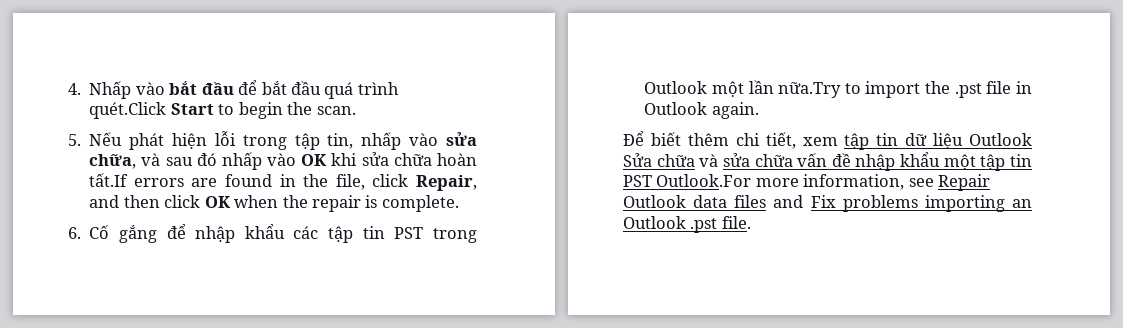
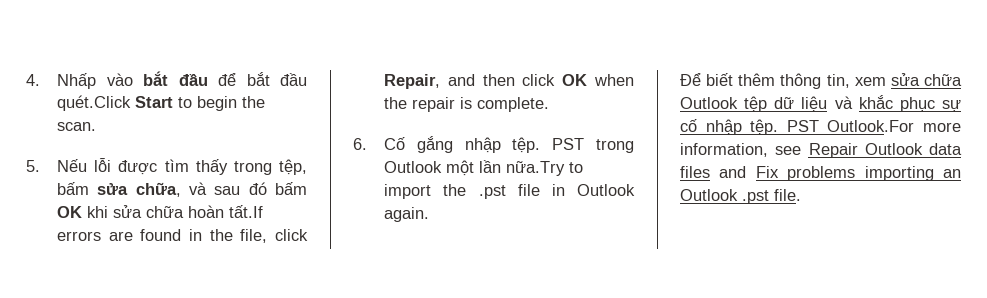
- 4. Nhấp vào bắt đầu để bắt đầu quá trình quét.Click Start to begin the scan.
+ 4. Nhấp vào bắt đầu để bắt đầu quét.Click Start to begin the scan.
- 5. Nếu phát hiện lỗi trong tập tin, nhấp vào sửa chữa, và sau đó nhấp vào OK khi sửa chữa hoàn tất.If errors are found in the file, click Repair, and then click OK when the repair is complete.
+ 5. Nếu lỗi được tìm thấy trong tệp, bấm sửa chữa, và sau đó bấm OK khi sửa chữa hoàn tất.If errors are found in the file, click Repair, and then click OK when the repair is complete.
- 6. Cố gắng để nhập khẩu các tập tin PST trong Outlook một lần nữa.Try to import the .pst file in Outlook again.
+ 6. Cố gắng nhập tệp. PST trong Outlook một lần nữa.Try to import the .pst file in Outlook again.
- Để biết thêm chi tiết, xem tập tin dữ liệu Outlook Sửa chữa và sửa chữa vấn đề nhập khẩu một tập tin PST Outlook.For more information, see Repair Outlook data files and Fix problems importing an Outlook .pst file.
+ Để biết thêm thông tin, xem sửa chữa Outlook tệp dữ liệu và khắc phục sự cố nhập tệp. PST Outlook.For more information, see Repair Outlook data files and Fix problems importing an Outlook .pst file.

